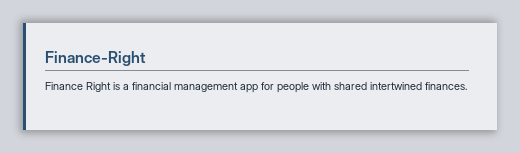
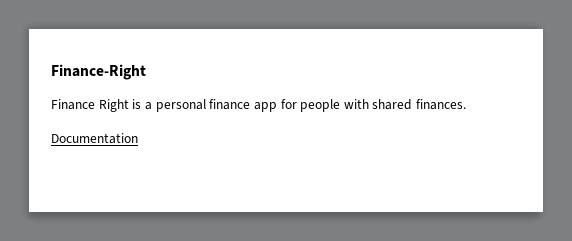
- Finance Right is a financial management app for people with shared intertwined finances.
+ Finance Right is a personal finance app for people with shared finances.
+ Documentation

